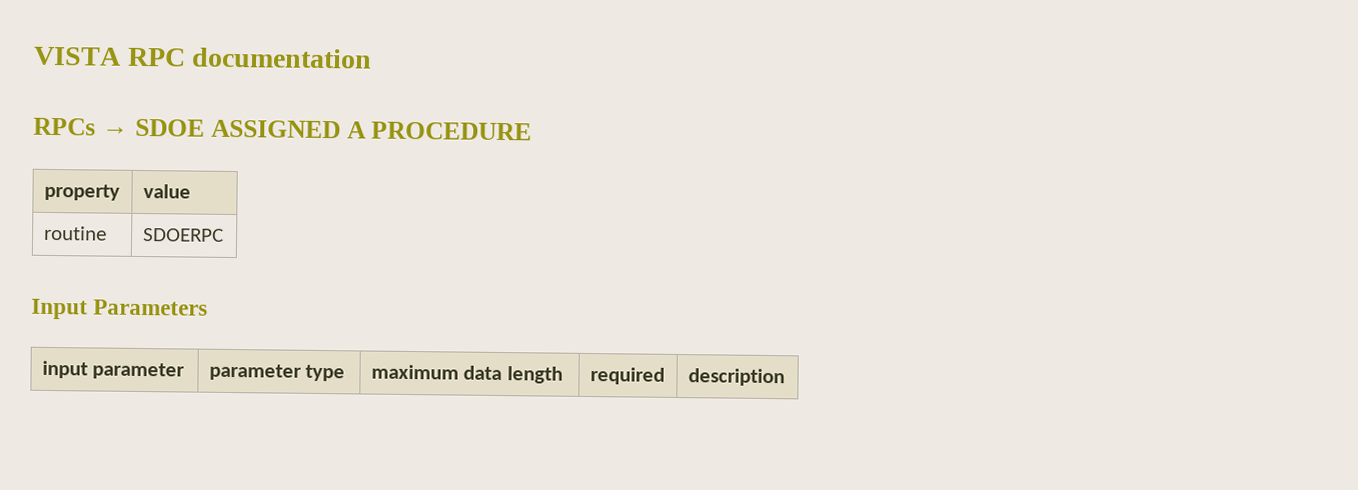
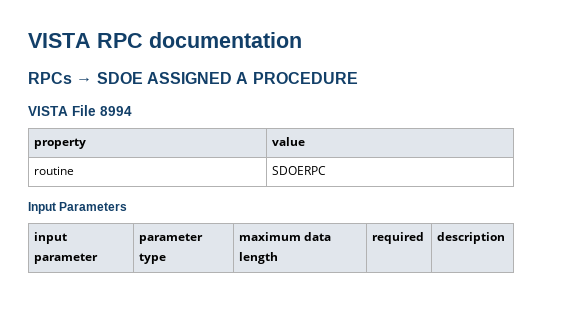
+ VISTA File 8994

